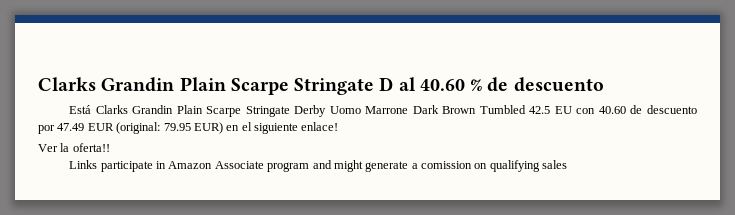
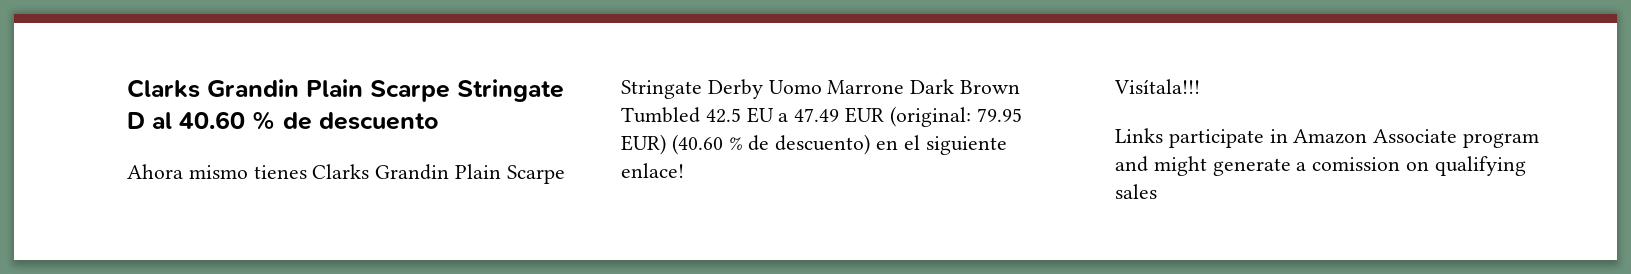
- Está Clarks Grandin Plain Scarpe Stringate Derby Uomo Marrone Dark Brown Tumbled 42.5 EU con 40.60 de descuento por 47.49 EUR (original: 79.95 EUR) en el siguiente enlace!
+ Ahora mismo tienes Clarks Grandin Plain Scarpe Stringate Derby Uomo Marrone Dark Brown Tumbled 42.5 EU a 47.49 EUR (original: 79.95 EUR) (40.60 % de descuento) en el siguiente enlace!
- Ver la oferta!!
+ Visítala!!!

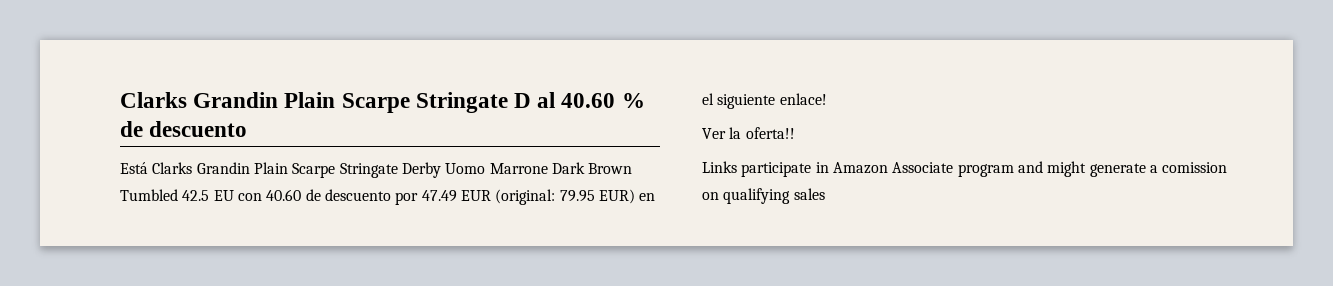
- Ahora mismo tienes Clarks Grandin Plain Scarpe Stringate Derby Uomo Marrone Dark Brown Tumbled 42.5 EU a 47.49 EUR (original: 79.95 EUR) (40.60 % de descuento) en el siguiente enlace!
+ Está Clarks Grandin Plain Scarpe Stringate Derby Uomo Marrone Dark Brown Tumbled 42.5 EU con 40.60 de descuento por 47.49 EUR (original: 79.95 EUR) en el siguiente enlace!
- Visítala!!!
+ Ver la oferta!!

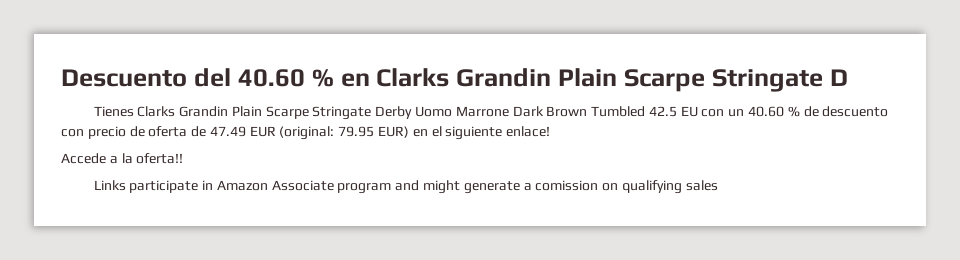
- Clarks Grandin Plain Scarpe Stringate D al 40.60 % de descuento
- Está Clarks Grandin Plain Scarpe Stringate Derby Uomo Marrone Dark Brown Tumbled 42.5 EU con 40.60 de descuento por 47.49 EUR (original: 79.95 EUR) en el siguiente enlace!
+ Descuento del 40.60 % en Clarks Grandin Plain Scarpe Stringate D
+ Tienes Clarks Grandin Plain Scarpe Stringate Derby Uomo Marrone Dark Brown Tumbled 42.5 EU con un 40.60 % de descuento con precio de oferta de 47.49 EUR (original: 79.95 EUR) en el siguiente enlace!
- Ver la oferta!!
+ Accede a la oferta!!

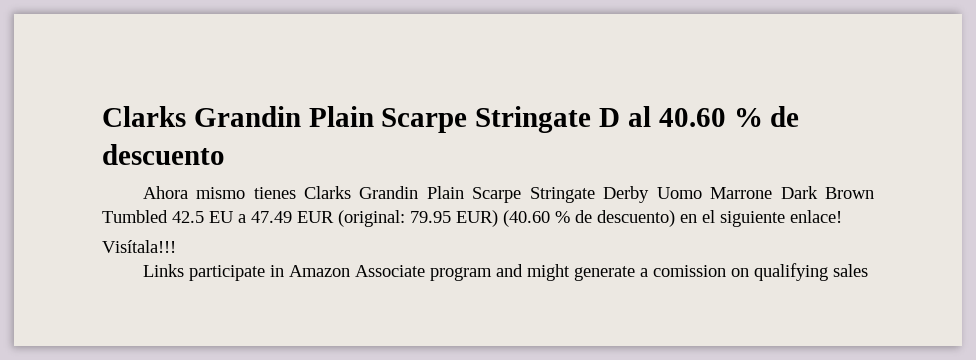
- Descuento del 40.60 % en Clarks Grandin Plain Scarpe Stringate D
- Tienes Clarks Grandin Plain Scarpe Stringate Derby Uomo Marrone Dark Brown Tumbled 42.5 EU con un 40.60 % de descuento con precio de oferta de 47.49 EUR (original: 79.95 EUR) en el siguiente enlace!
+ Clarks Grandin Plain Scarpe Stringate D al 40.60 % de descuento
+ Ahora mismo tienes Clarks Grandin Plain Scarpe Stringate Derby Uomo Marrone Dark Brown Tumbled 42.5 EU a 47.49 EUR (original: 79.95 EUR) (40.60 % de descuento) en el siguiente enlace!
- Accede a la oferta!!
+ Visítala!!!

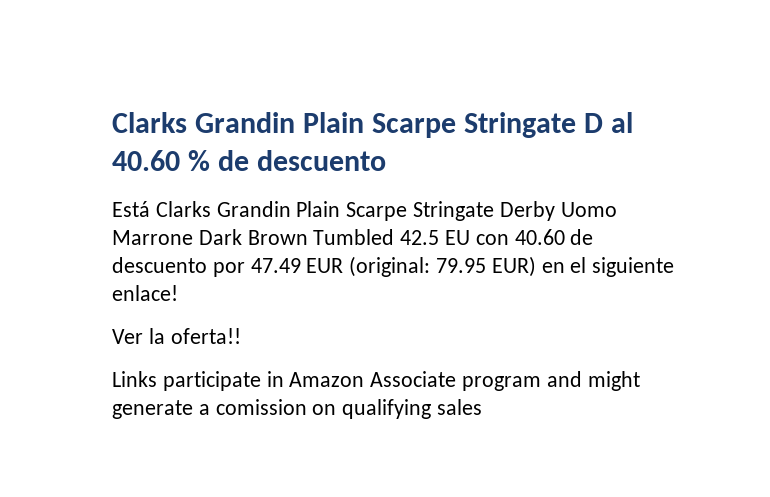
- Ahora mismo tienes Clarks Grandin Plain Scarpe Stringate Derby Uomo Marrone Dark Brown Tumbled 42.5 EU a 47.49 EUR (original: 79.95 EUR) (40.60 % de descuento) en el siguiente enlace!
+ Está Clarks Grandin Plain Scarpe Stringate Derby Uomo Marrone Dark Brown Tumbled 42.5 EU con 40.60 de descuento por 47.49 EUR (original: 79.95 EUR) en el siguiente enlace!
- Visítala!!!
+ Ver la oferta!!

